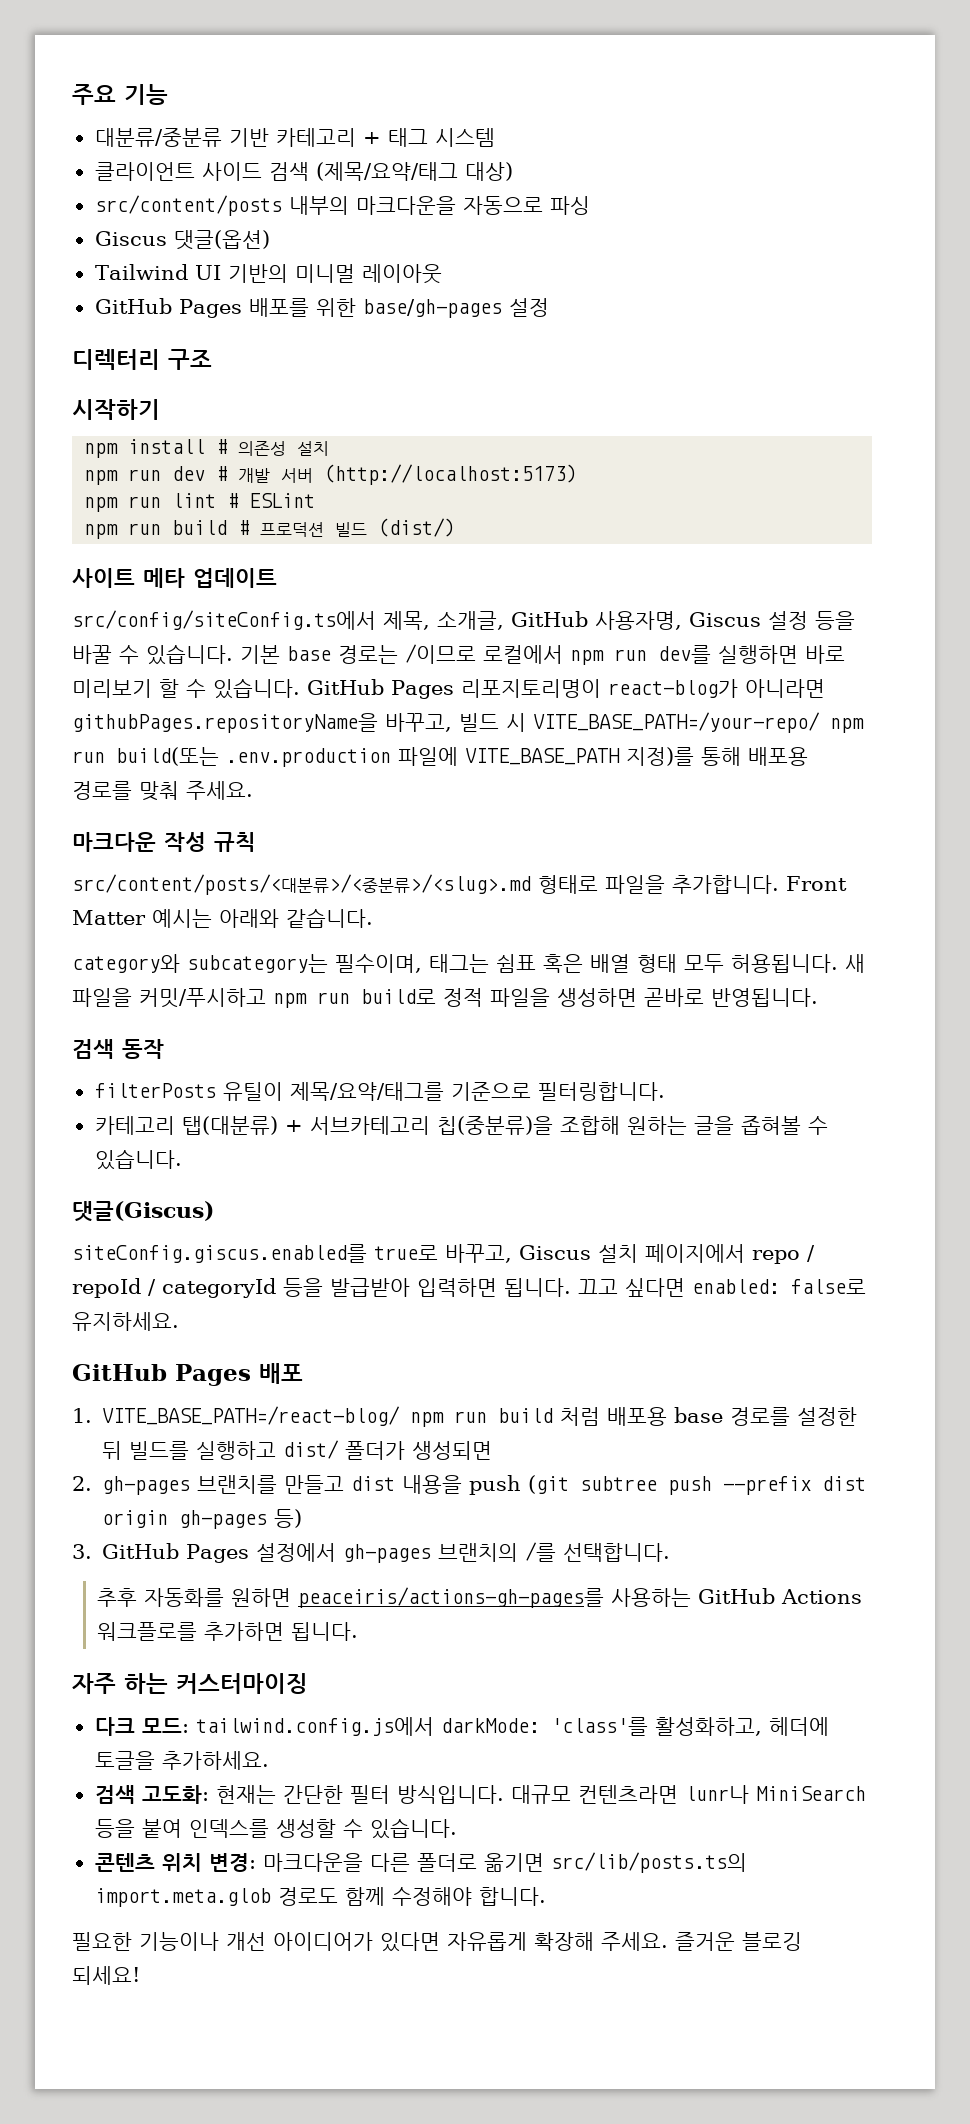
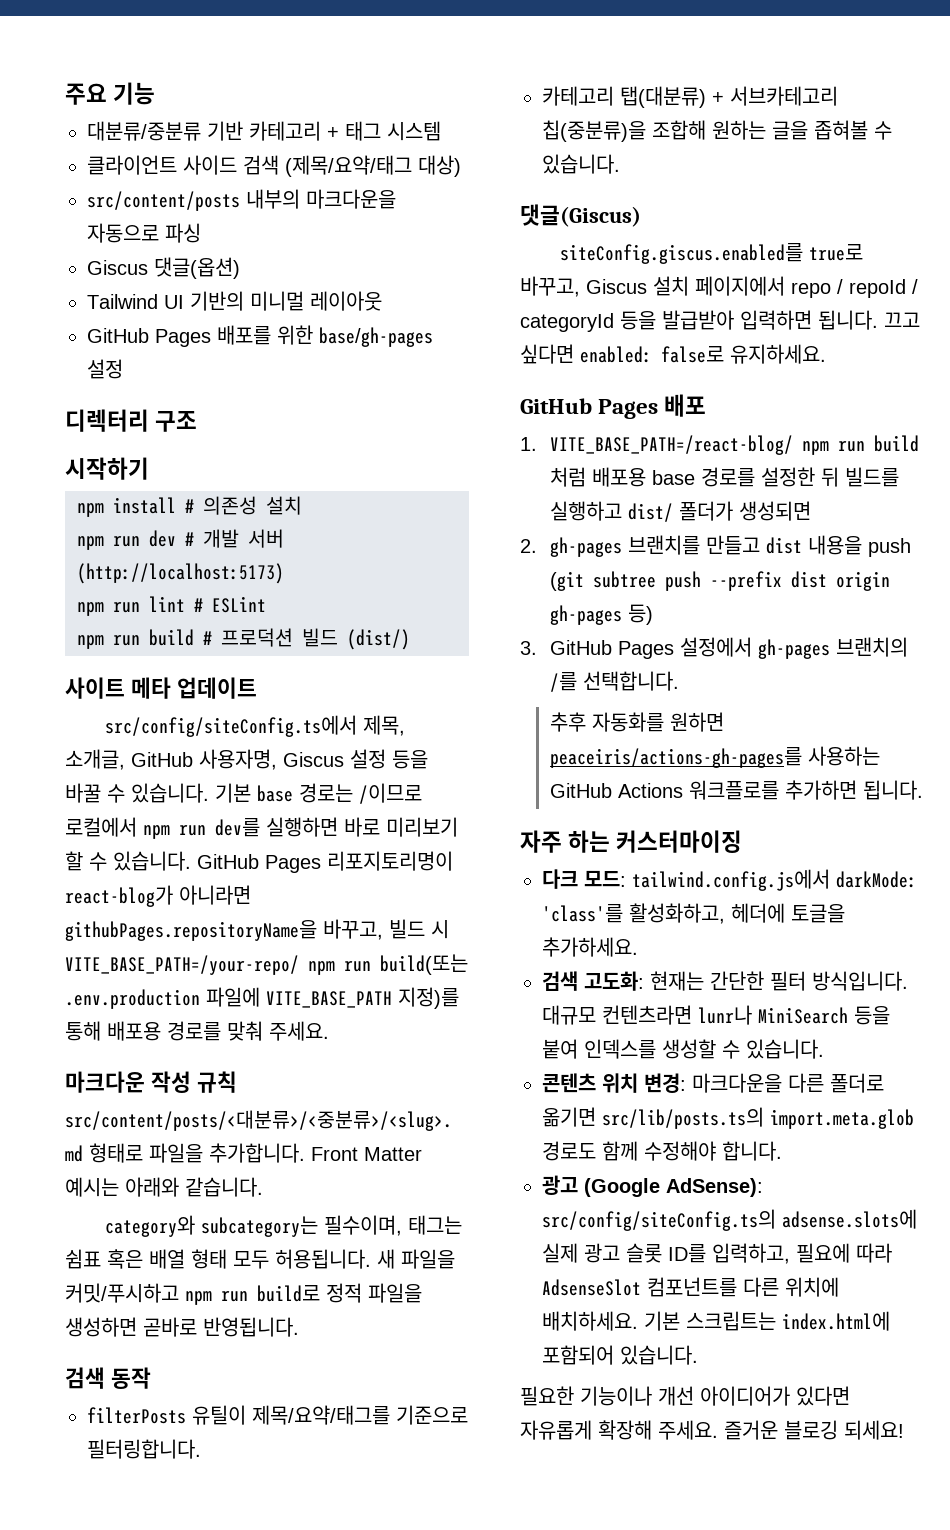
+ 광고 (Google AdSense): src/config/siteConfig.ts의 adsense.slots에 실제 광고 슬롯 ID를 입력하고, 필요에 따라 AdsenseSlot 컴포넌트를 다른 위치에 배치하세요. 기본 스크립트는 index.html에 포함되어 있습니다.

